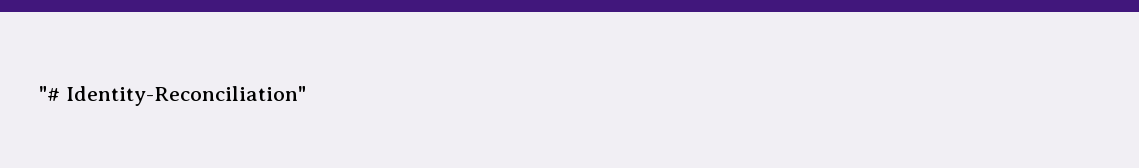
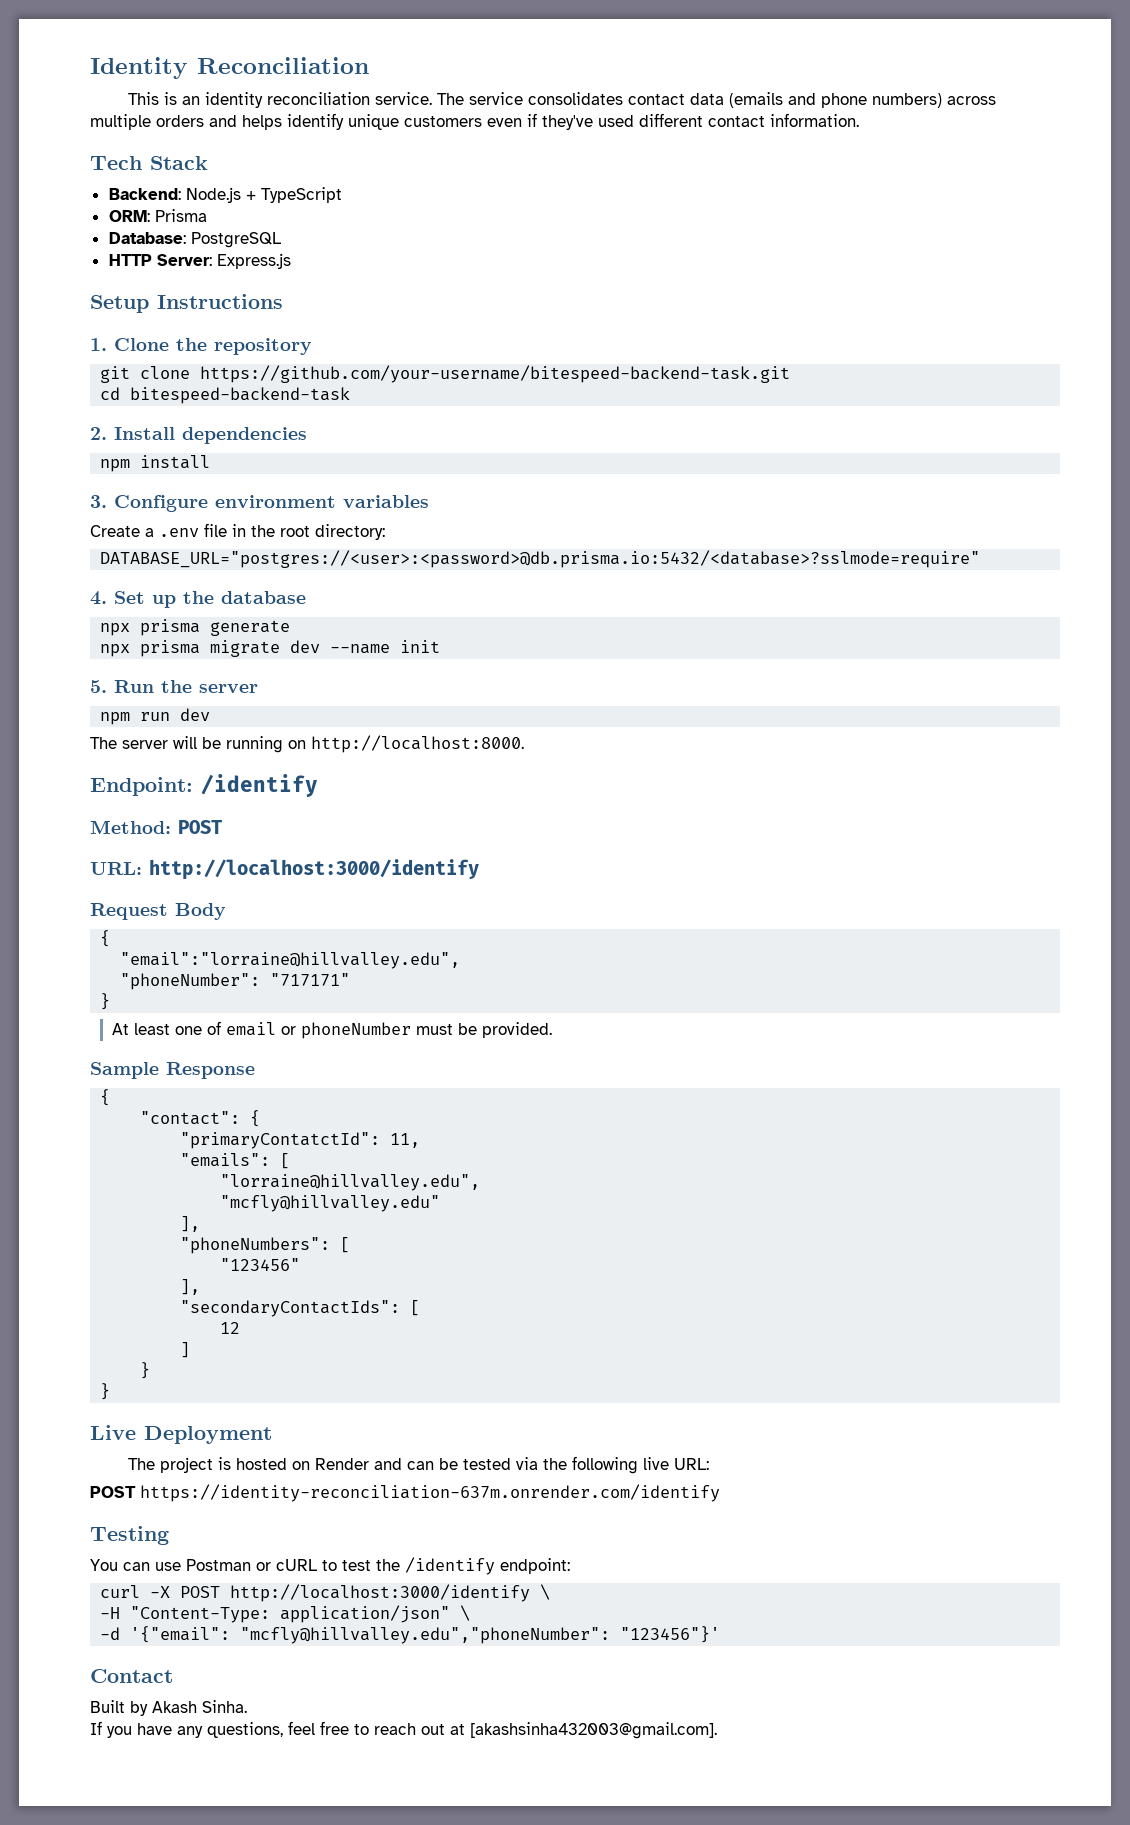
- "# Identity-Reconciliation"
+ Identity Reconciliation
+ This is an identity reconciliation service. The service consolidates contact data (emails and phone numbers) across multiple orders and helps identify unique customers even if they've used different contact information.
+ Tech Stack
+ Backend: Node.js + TypeScript
+ ORM: Prisma
+ Database: PostgreSQL
+ HTTP Server: Express.js
+ Setup Instructions
+ 1. Clone the repository
+ git clone https://github.com/your-username/bitespeed-backend-task.git
+ cd bitespeed-backend-task
+ 2. Install dependencies
+ npm install
+ 3. Configure environment variables
+ Create a .env file in the root directory:
+ DATABASE_URL="postgres://<user>:<password>@db.prisma.io:5432/<database>?sslmode=require"
+ 4. Set up the database
+ npx prisma generate
+ npx prisma migrate dev --name init
+ 5. Run the server
+ npm run dev
+ The server will be running on http://localhost:8000.
+ Endpoint: /identify
+ Method: POST
+ URL: http://localhost:3000/identify
+ Request Body
+ {
+ "email":"lorraine@hillvalley.edu",
+ "phoneNumber": "717171"
+ }
+ At least one of email or phoneNumber must be provided.
+ Sample Response
+ {
+ "contact": {
+ "primaryContatctId": 11,
+ "emails": [
+ "lorraine@hillvalley.edu",
+ "mcfly@hillvalley.edu"
+ ],
+ "phoneNumbers": [
+ "123456"
+ ],
+ "secondaryContactIds": [
+ 12
+ ]
+ }
+ }
+ Live Deployment
+ The project is hosted on Render and can be tested via the following live URL:
+ POST https://identity-reconciliation-637m.onrender.com/identify
+ Testing
+ You can use Postman or cURL to test the /identify endpoint:
+ curl -X POST http://localhost:3000/identify \
+ -H "Content-Type: application/json" \
+ -d '{"email": "mcfly@hillvalley.edu","phoneNumber": "123456"}'
+ Contact
+ Built by Akash Sinha.
+ If you have any questions, feel free to reach out at [akashsinha432003@gmail.com].

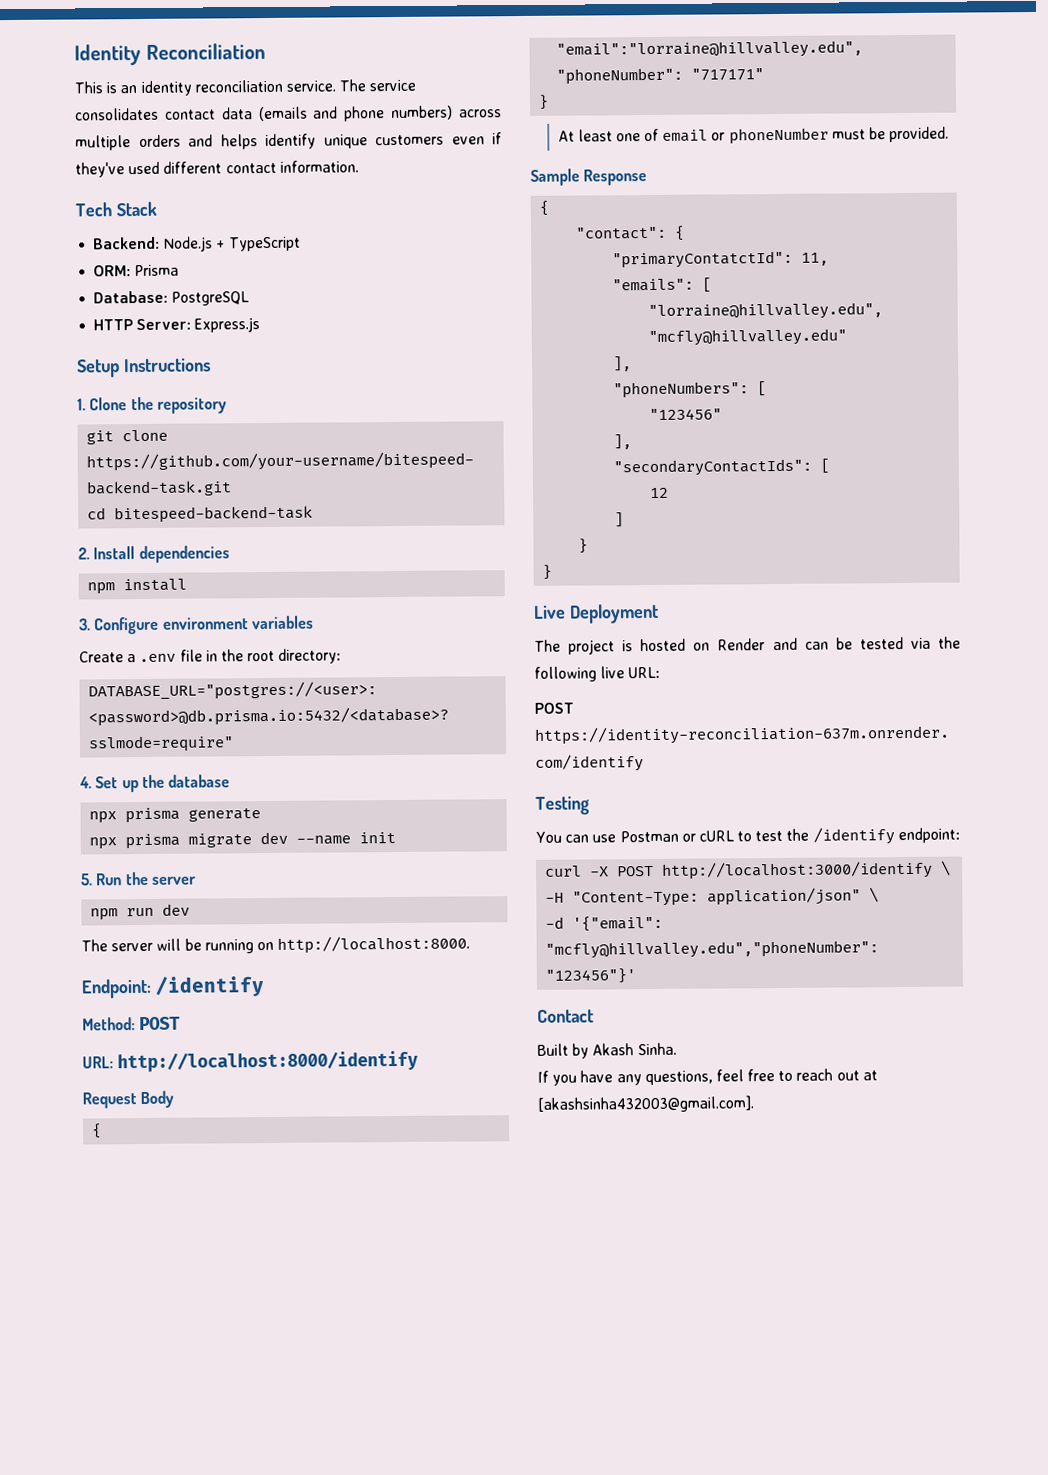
- URL: http://localhost:3000/identify
+ URL: http://localhost:8000/identify

